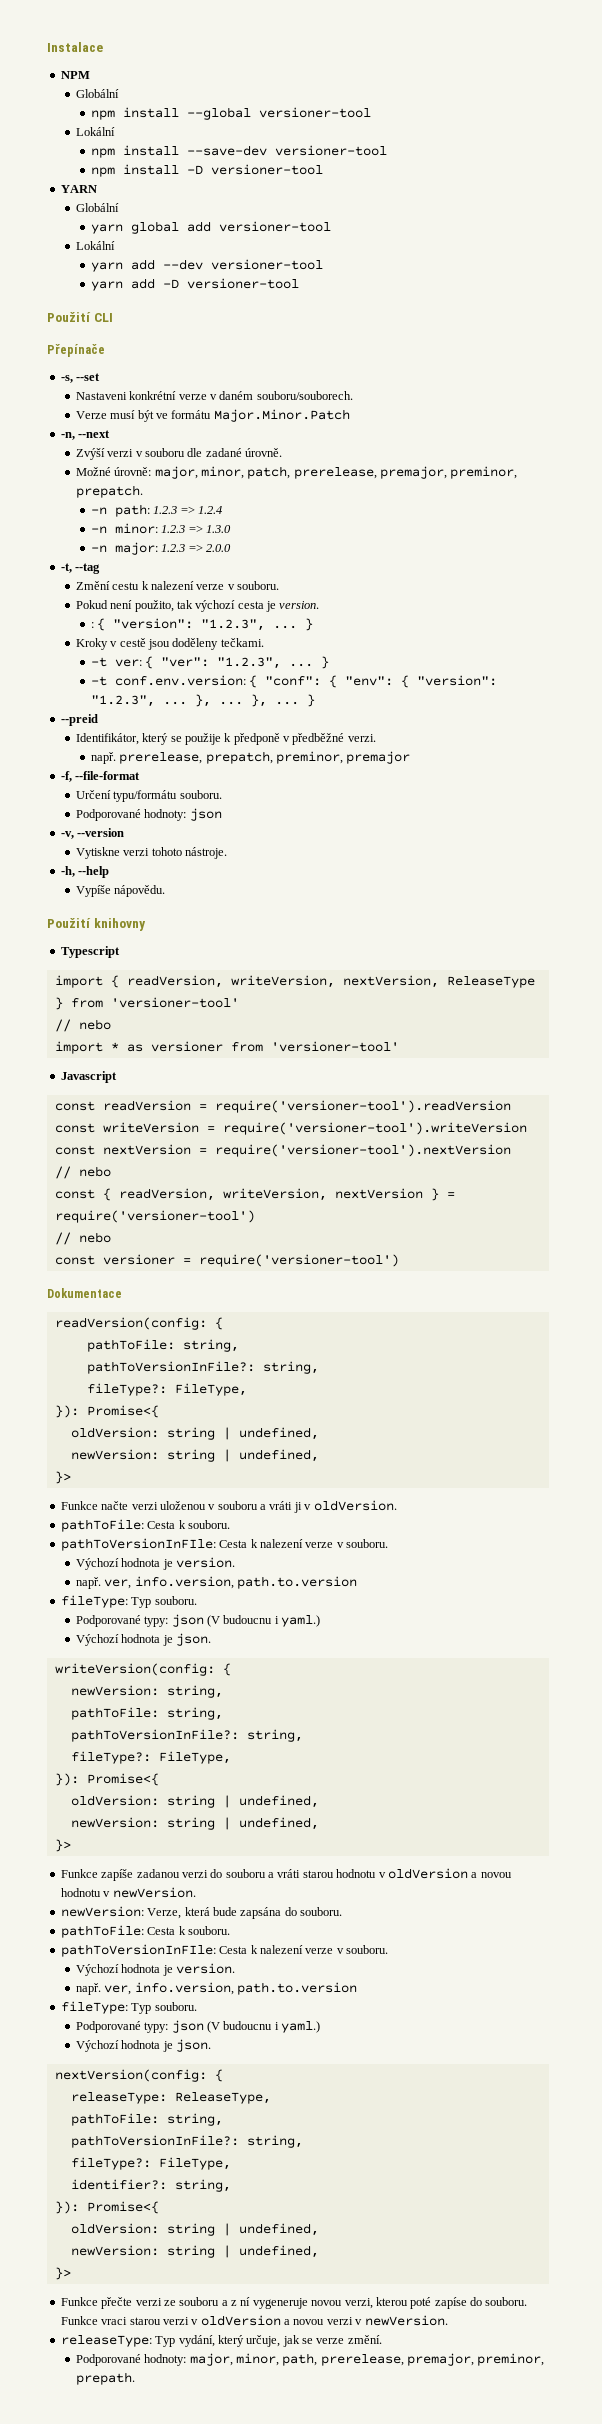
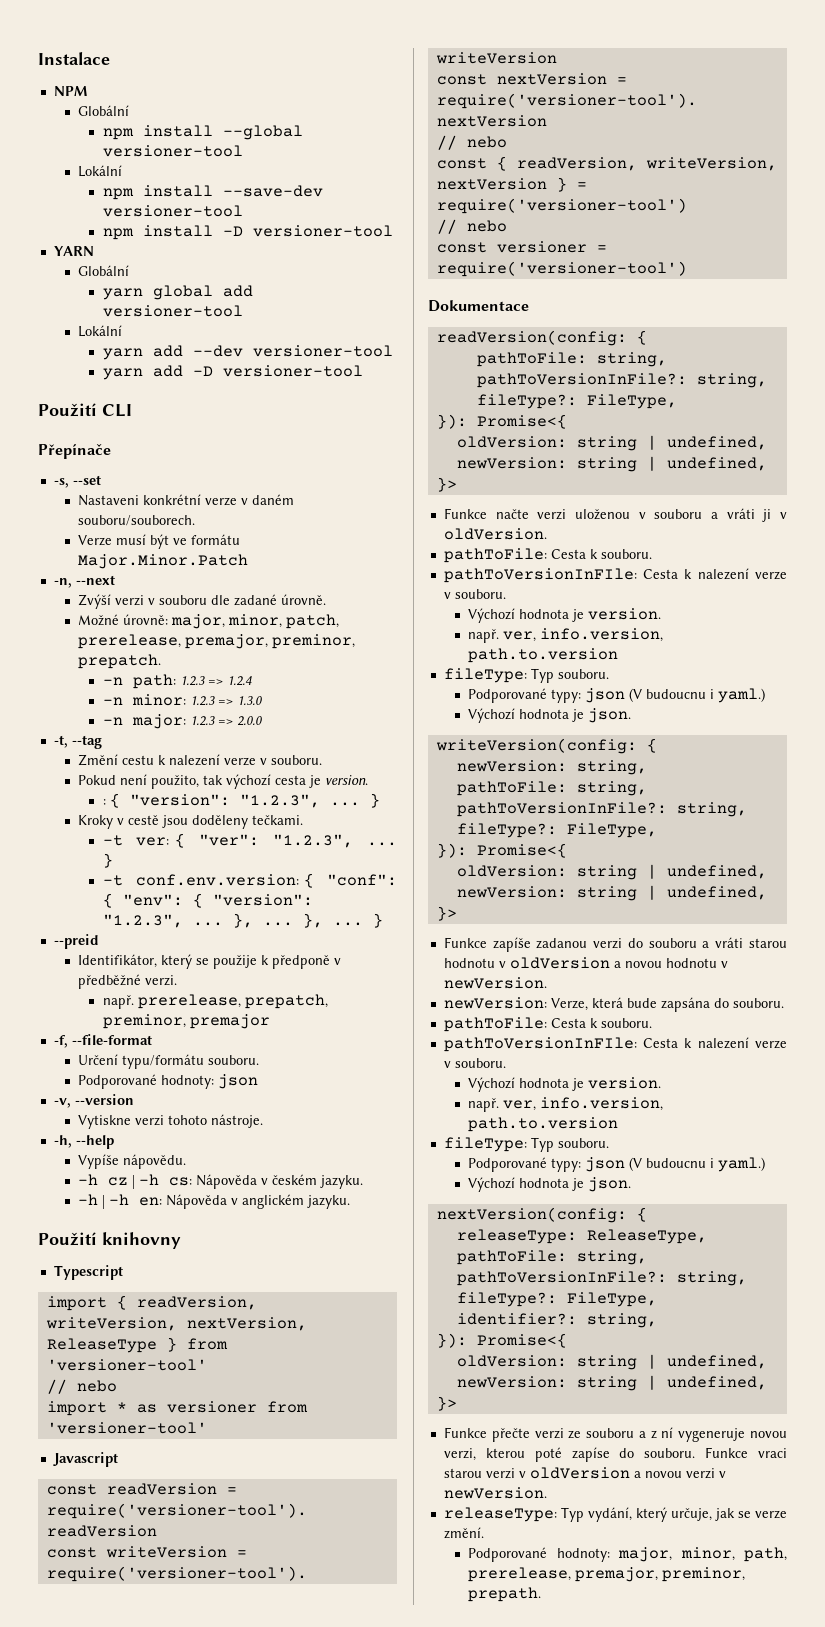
+ -h cz | -h cs: Nápověda v českém jazyku.
+ -h | -h en: Nápověda v anglickém jazyku.

